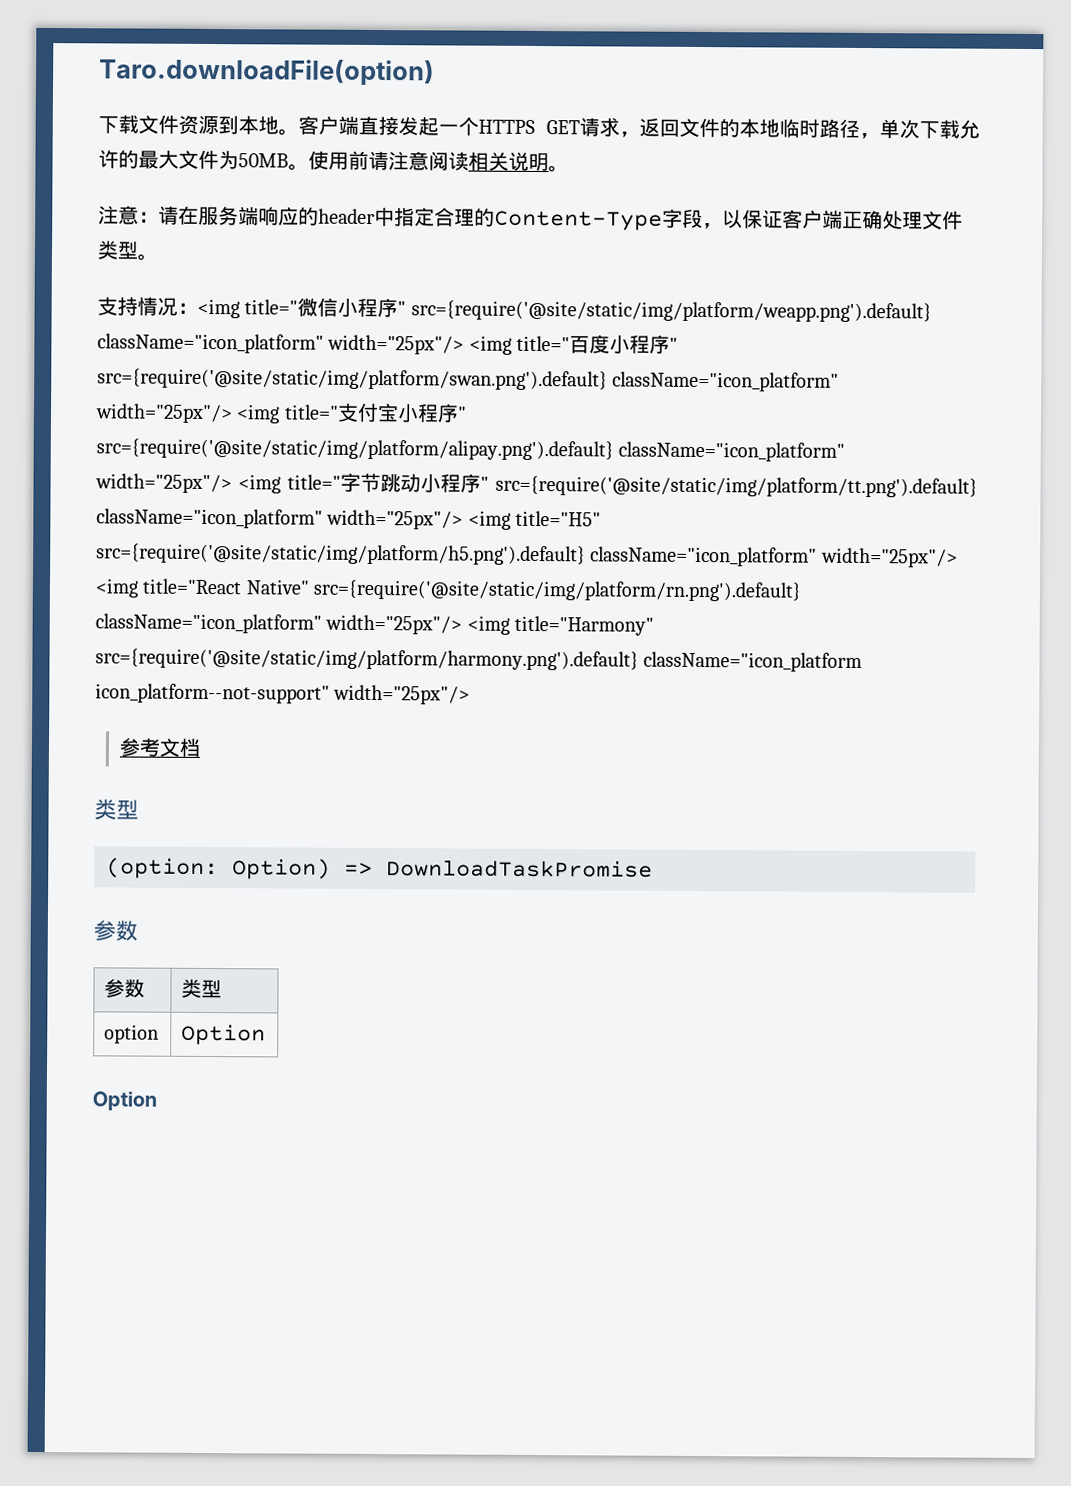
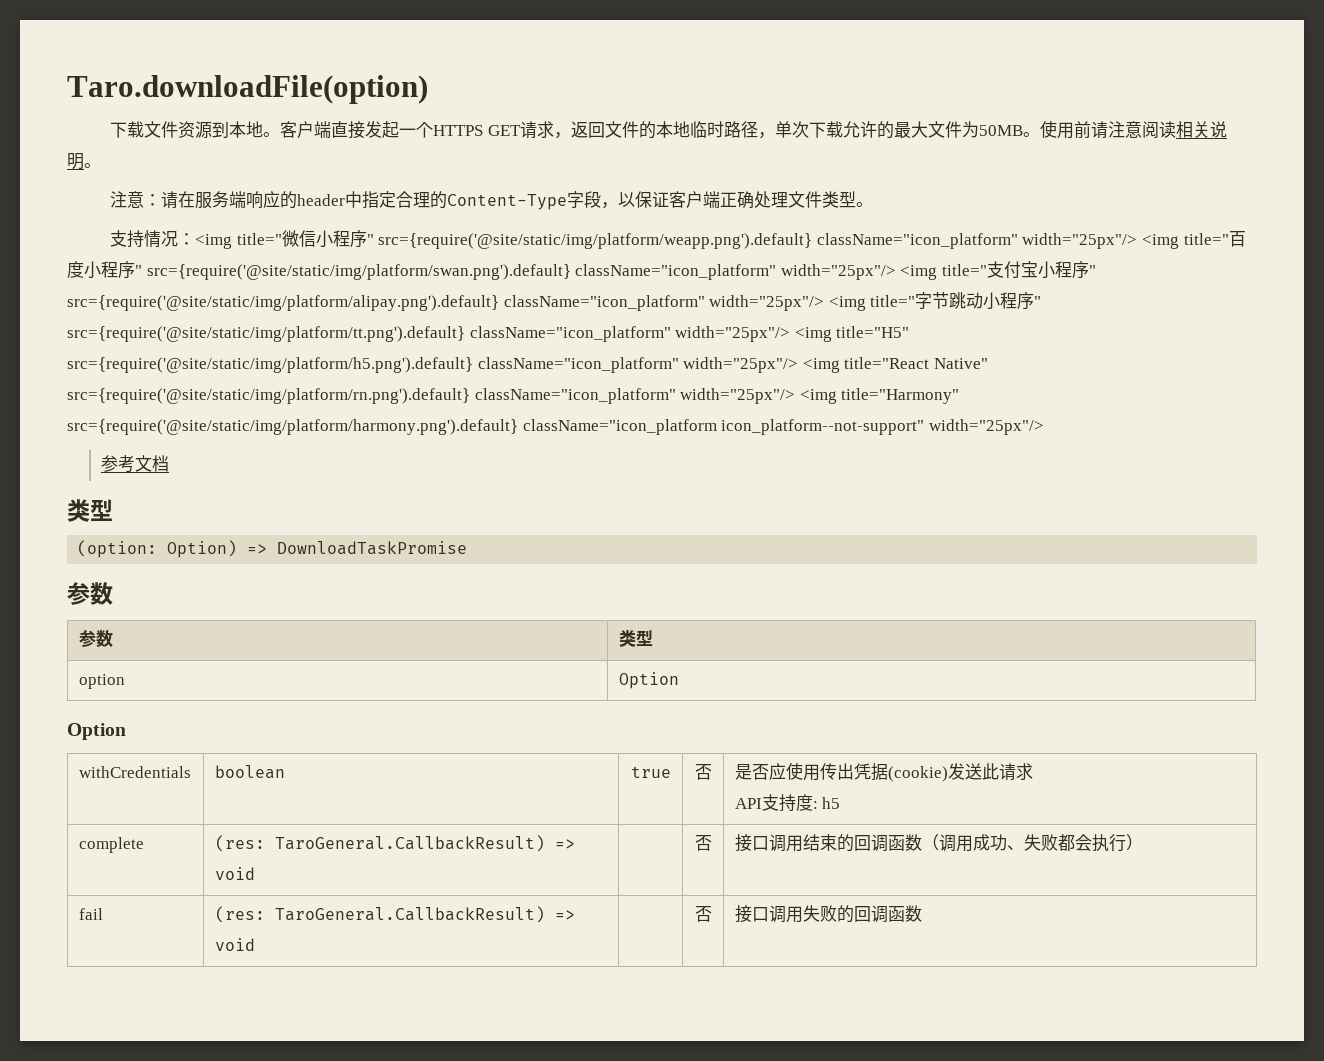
+ withCredentials | boolean | true | 否 | 是否应使用传出凭据(cookie)发送此请求
+ API支持度: h5
+ complete | (res: TaroGeneral.CallbackResult) => void | | 否 | 接口调用结束的回调函数（调用成功、失败都会执行）
+ fail | (res: TaroGeneral.CallbackResult) => void | | 否 | 接口调用失败的回调函数

